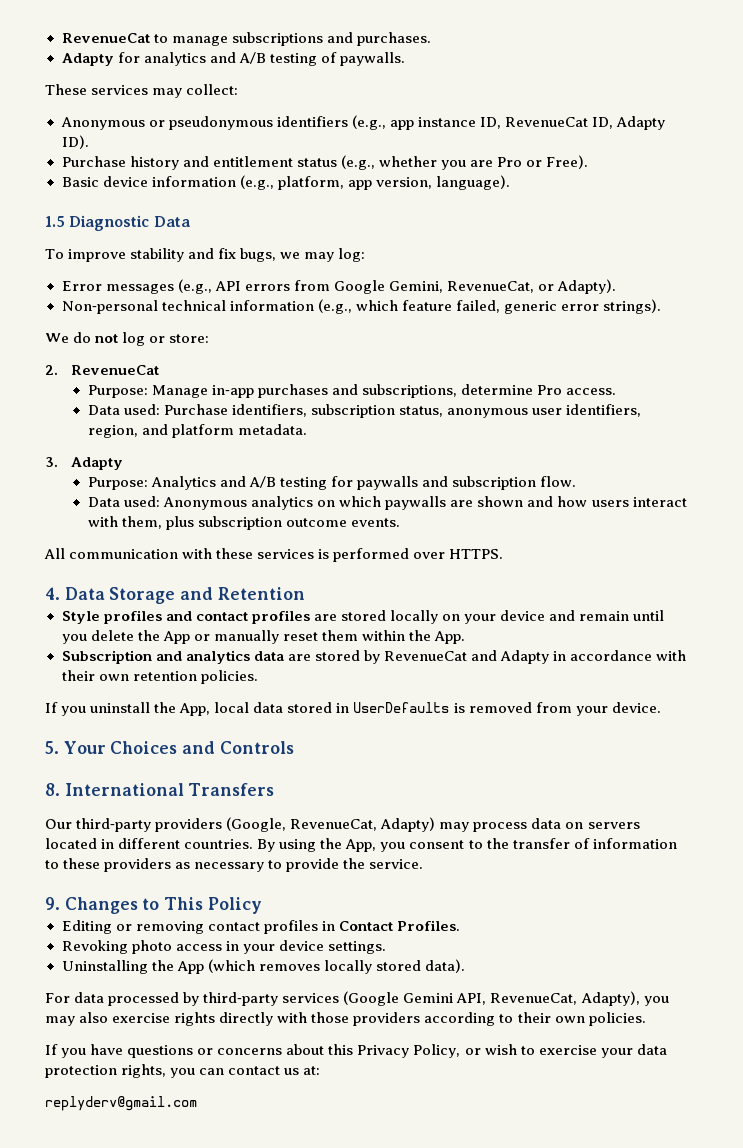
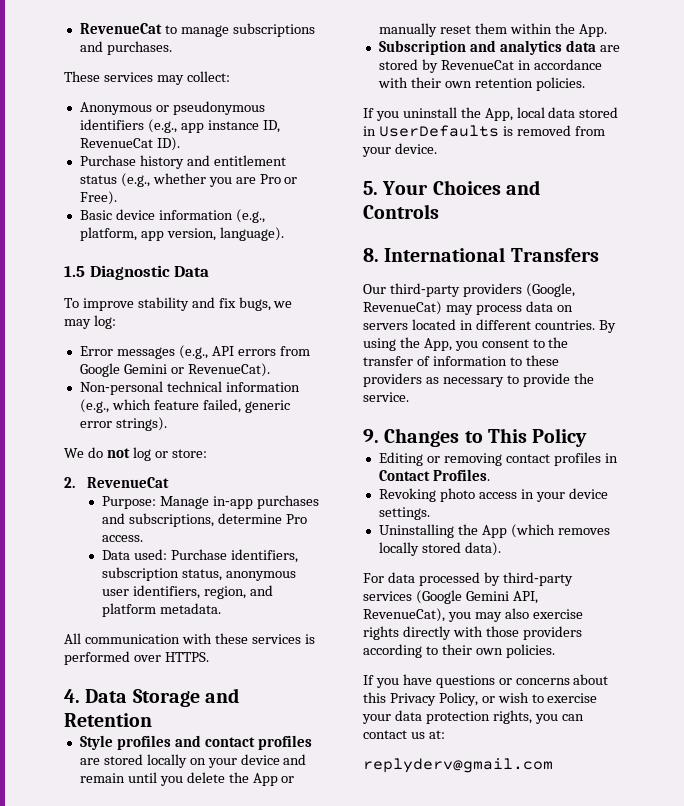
- Adapty for analytics and A/B testing of paywalls.
- Anonymous or pseudonymous identifiers (e.g., app instance ID, RevenueCat ID, Adapty ID).
+ Anonymous or pseudonymous identifiers (e.g., app instance ID, RevenueCat ID).
- Error messages (e.g., API errors from Google Gemini, RevenueCat, or Adapty).
+ Error messages (e.g., API errors from Google Gemini or RevenueCat).
- 3. Adapty
- Purpose: Analytics and A/B testing for paywalls and subscription flow.
- Data used: Anonymous analytics on which paywalls are shown and how users interact with them, plus subscription outcome events.
- Subscription and analytics data are stored by RevenueCat and Adapty in accordance with their own retention policies.
+ Subscription and analytics data are stored by RevenueCat in accordance with their own retention policies.
- Our third‑party providers (Google, RevenueCat, Adapty) may process data on servers located in different countries.
+ Our third‑party providers (Google, RevenueCat) may process data on servers located in different countries.
- For data processed by third‑party services (Google Gemini API, RevenueCat, Adapty), you may also exercise rights directly with those providers according to their own policies.
+ For data processed by third‑party services (Google Gemini API, RevenueCat), you may also exercise rights directly with those providers according to their own policies.

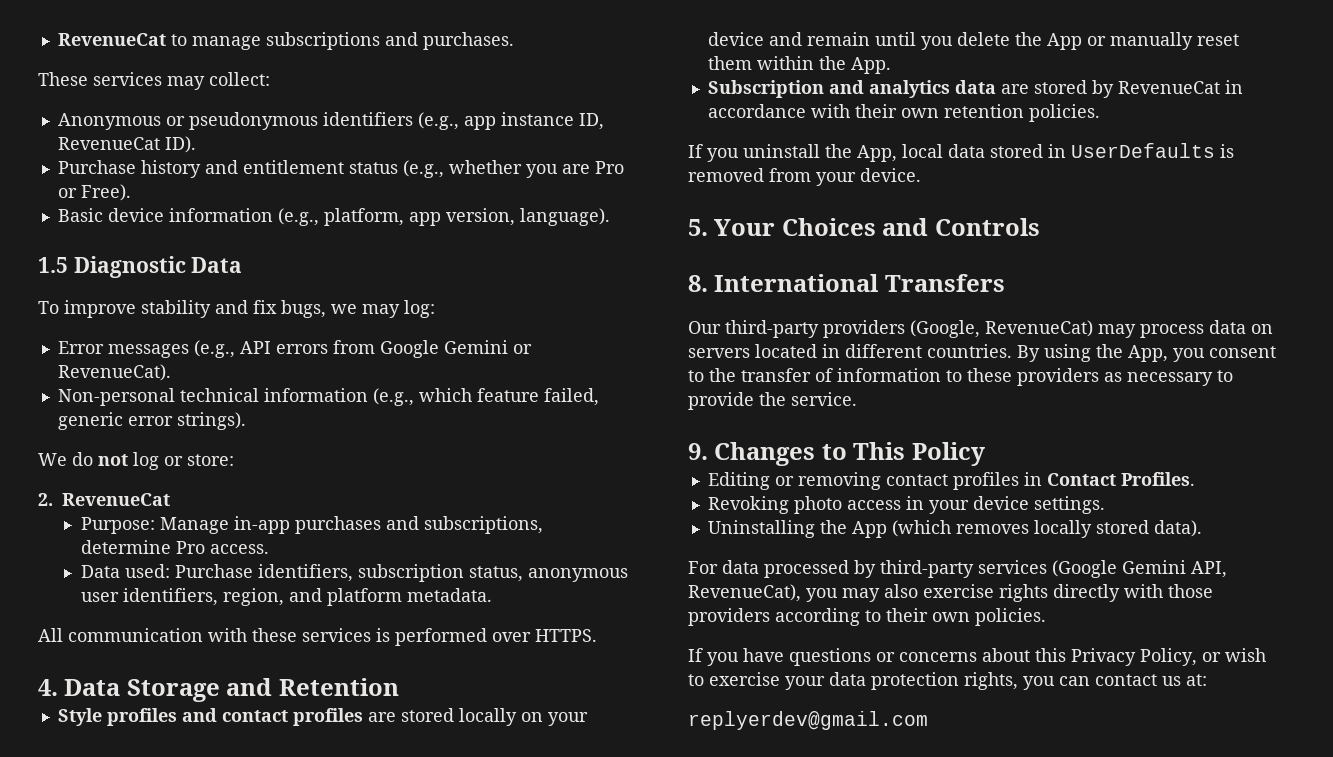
- replyderv@gmail.com
+ replyerdev@gmail.com

